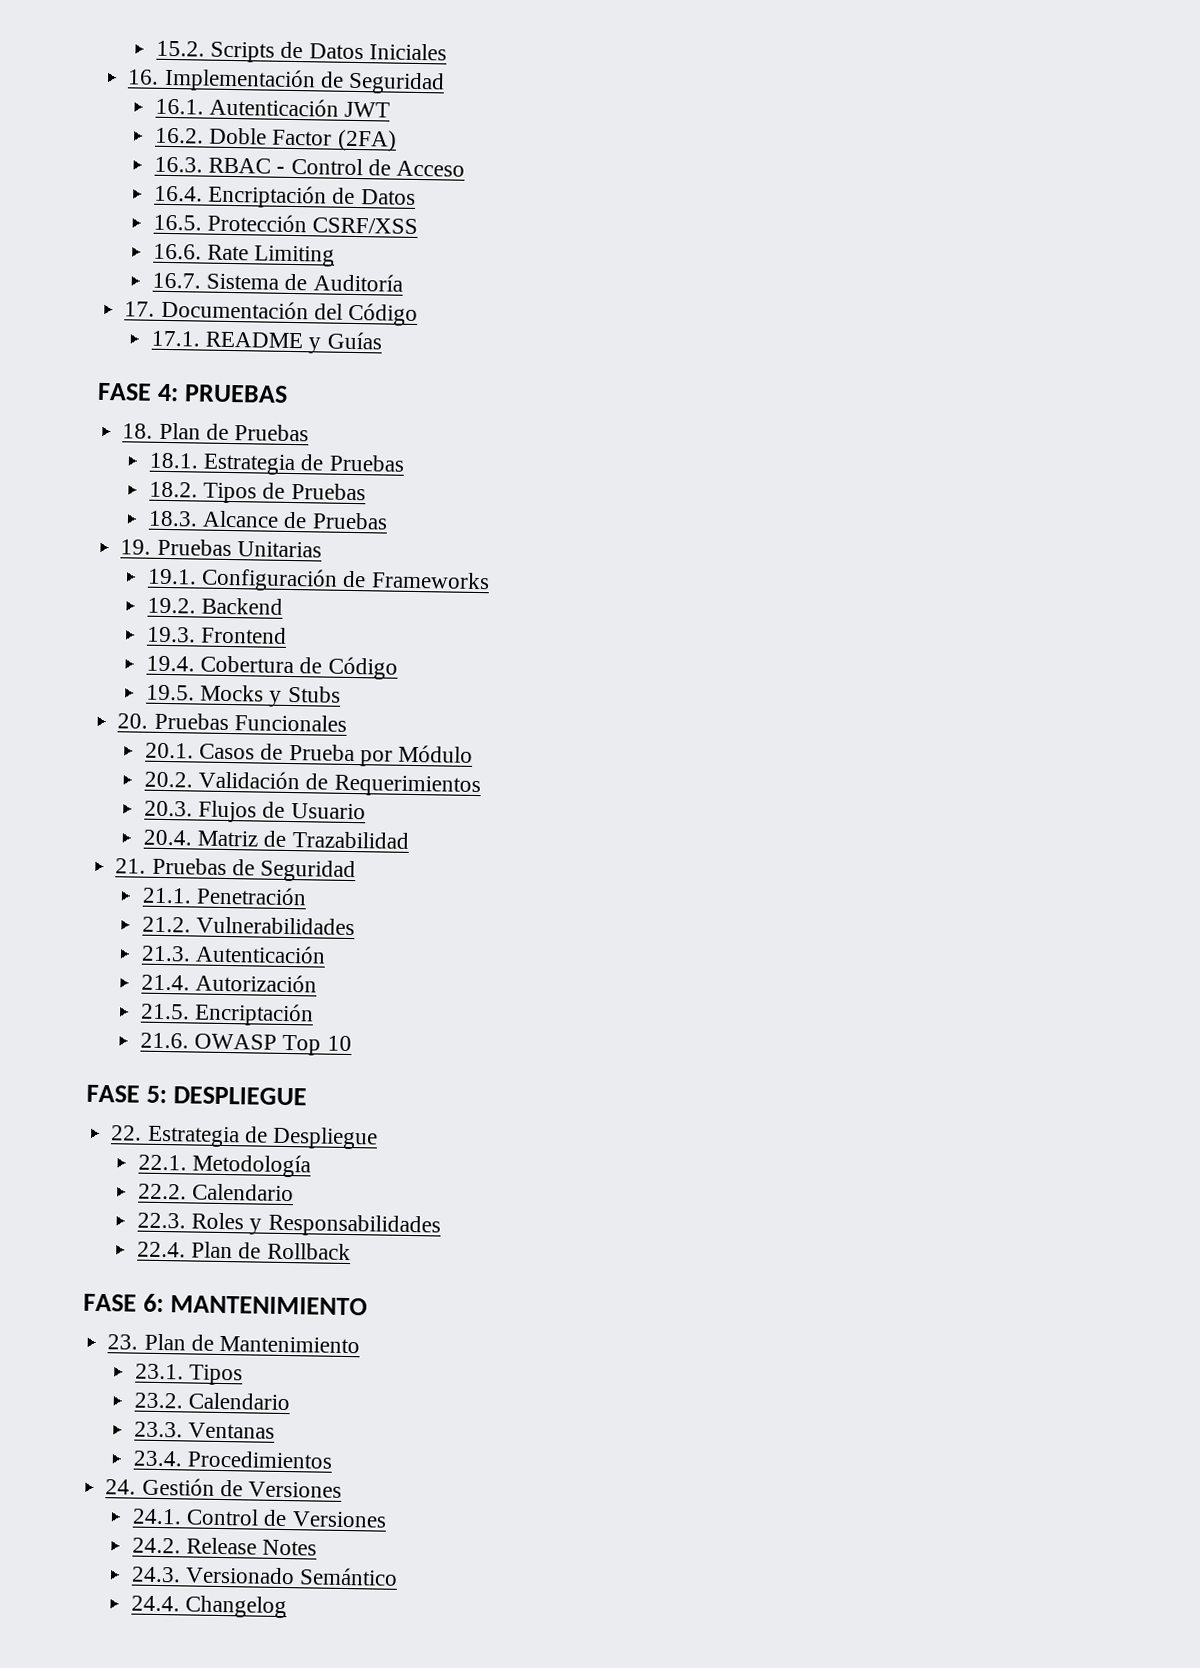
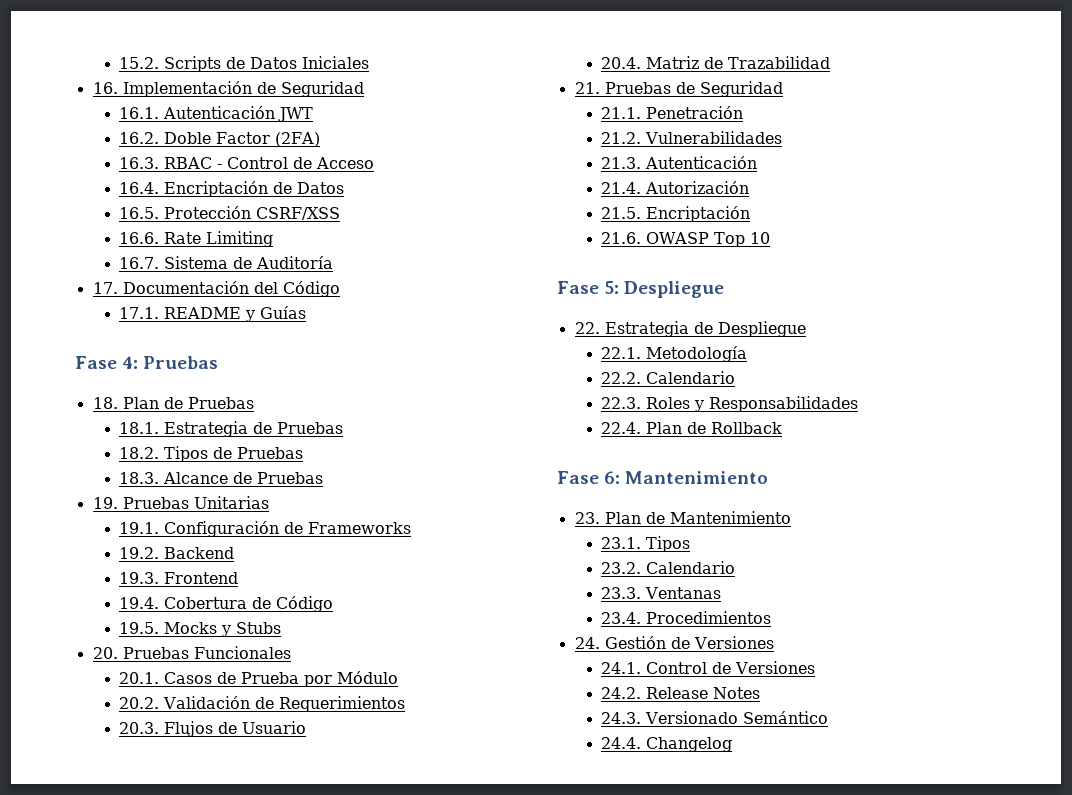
- FASE 4: PRUEBAS
+ Fase 4: Pruebas
- FASE 5: DESPLIEGUE
+ Fase 5: Despliegue
- FASE 6: MANTENIMIENTO
+ Fase 6: Mantenimiento

